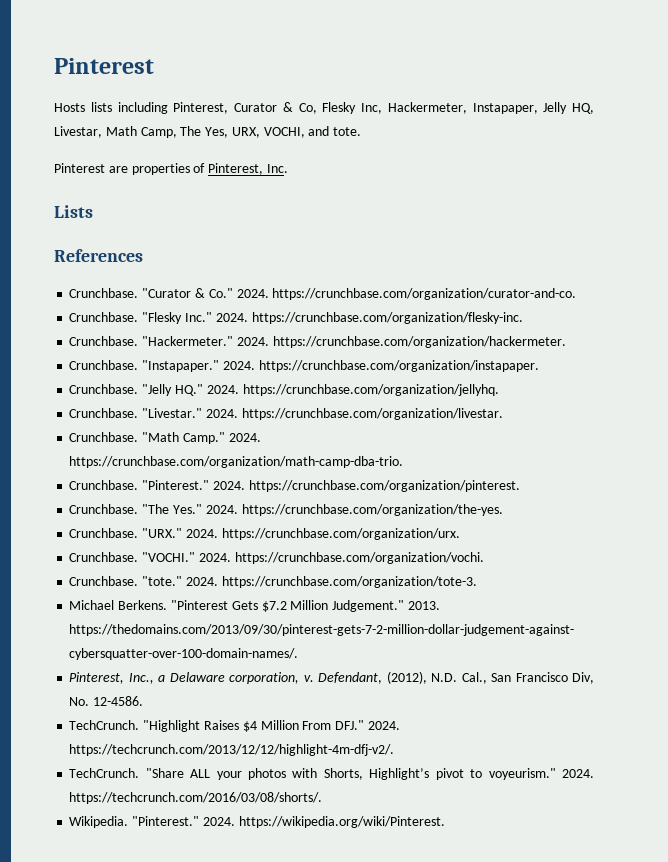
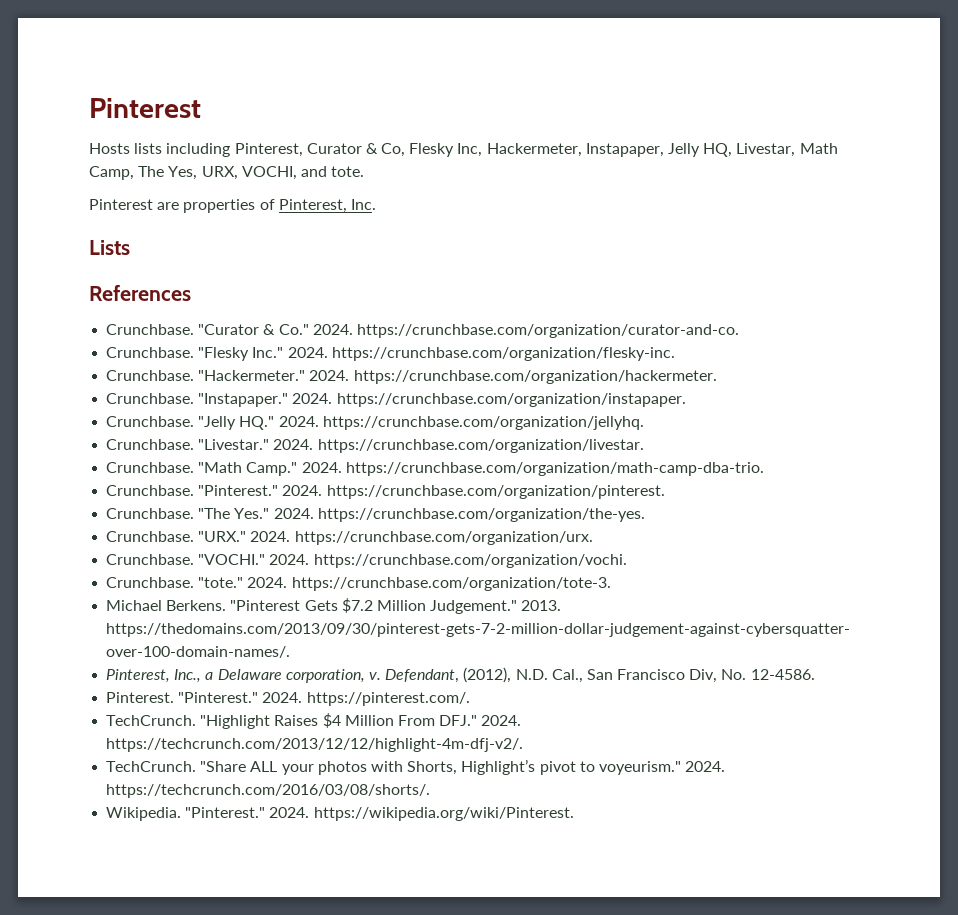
+ Pinterest. "Pinterest." 2024. https://pinterest.com/.

